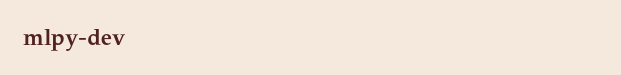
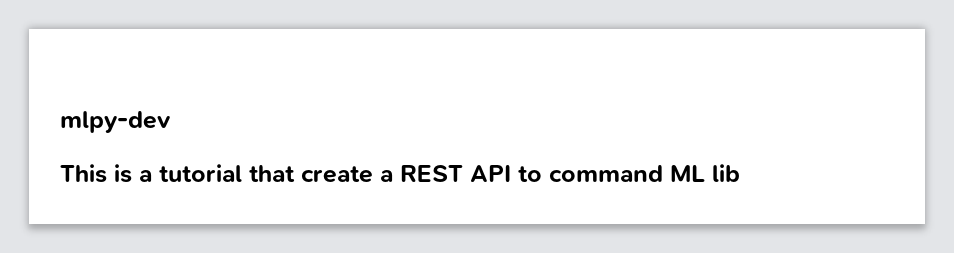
+ This is a tutorial that create a REST API to command ML lib

